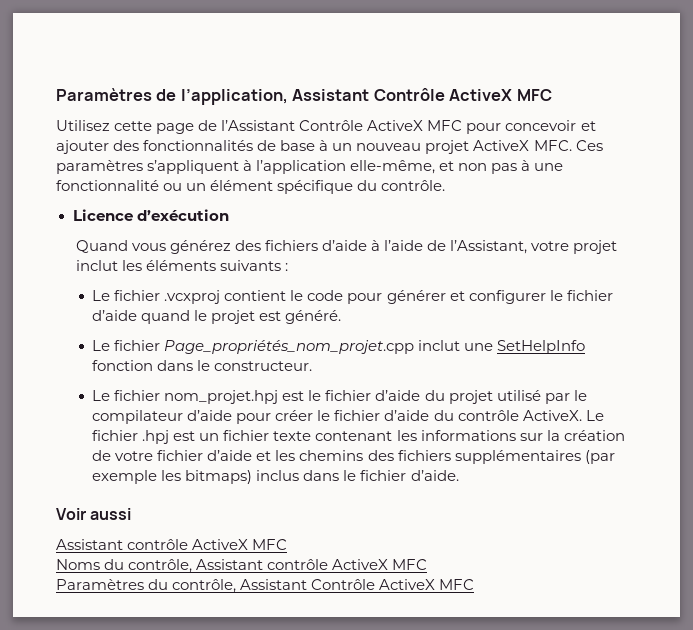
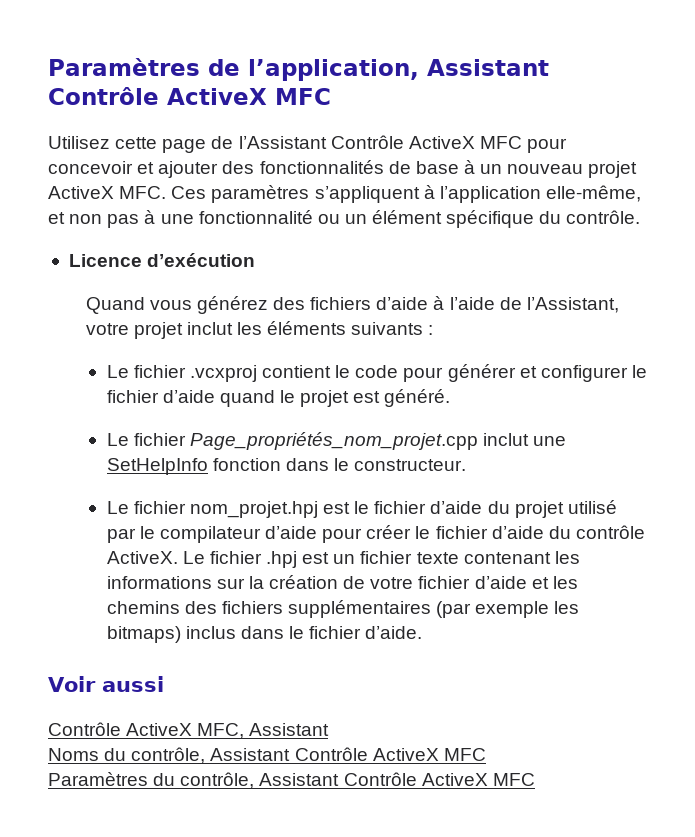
  Voir aussi
- Assistant contrôle ActiveX MFC
+ Contrôle ActiveX MFC, Assistant
- Noms du contrôle, Assistant contrôle ActiveX MFC
+ Noms du contrôle, Assistant Contrôle ActiveX MFC

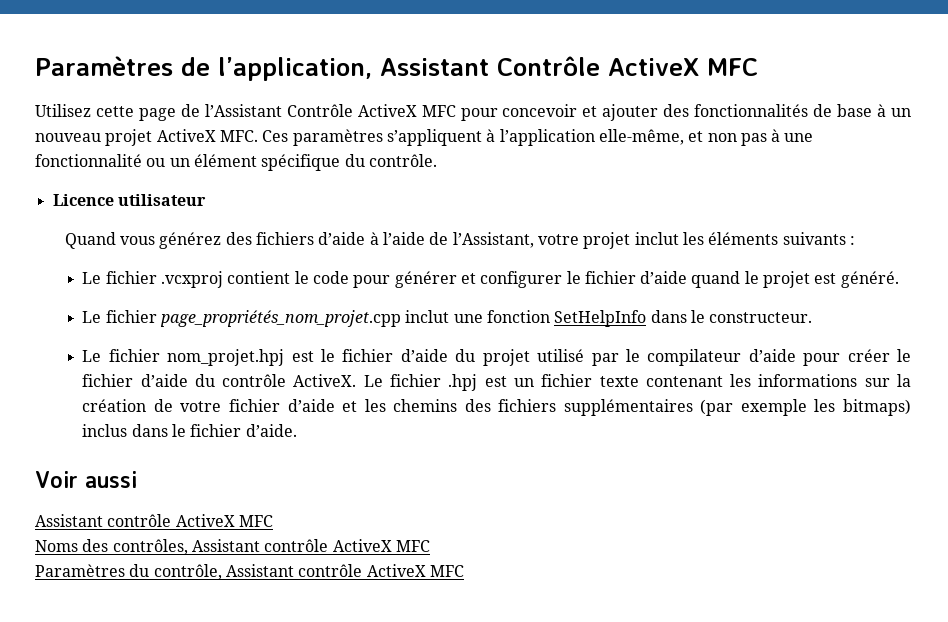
- Licence d’exécution
+ Licence utilisateur
- Le fichier Page_propriétés_nom_projet.cpp inclut une SetHelpInfo fonction dans le constructeur.
+ Le fichier page_propriétés_nom_projet.cpp inclut une fonction SetHelpInfo dans le constructeur.
  Voir aussi
- Contrôle ActiveX MFC, Assistant
- Noms du contrôle, Assistant Contrôle ActiveX MFC
+ Assistant contrôle ActiveX MFC
+ Noms des contrôles, Assistant contrôle ActiveX MFC
- Paramètres du contrôle, Assistant Contrôle ActiveX MFC
+ Paramètres du contrôle, Assistant contrôle ActiveX MFC

